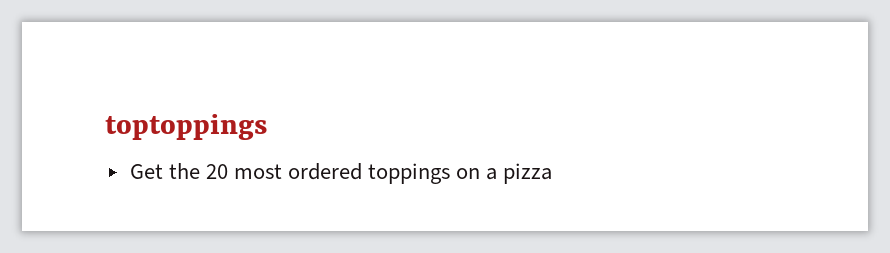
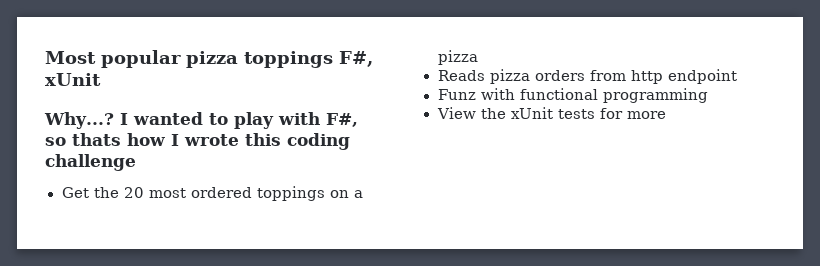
- toptoppings
+ Most popular pizza toppings F#, xUnit
+ Why...? I wanted to play with F#, so thats how I wrote this coding challenge
+ Reads pizza orders from http endpoint
+ Funz with functional programming
+ View the xUnit tests for more

